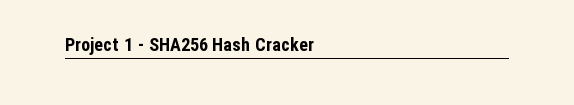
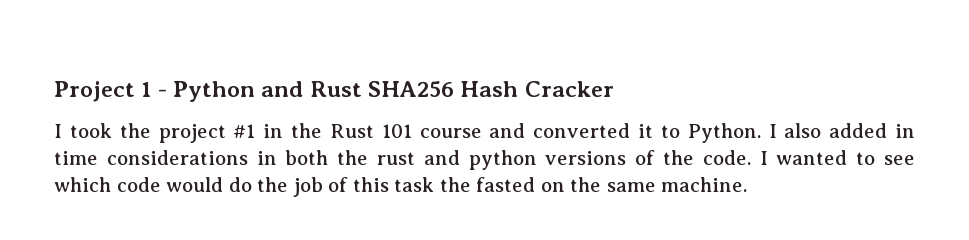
- Project 1 - SHA256 Hash Cracker
+ Project 1 - Python and Rust SHA256 Hash Cracker
+ I took the project #1 in the Rust 101 course and converted it to Python. I also added in time considerations in both the rust and python versions of the code. I wanted to see which code would do the job of this task the fasted on the same machine.

